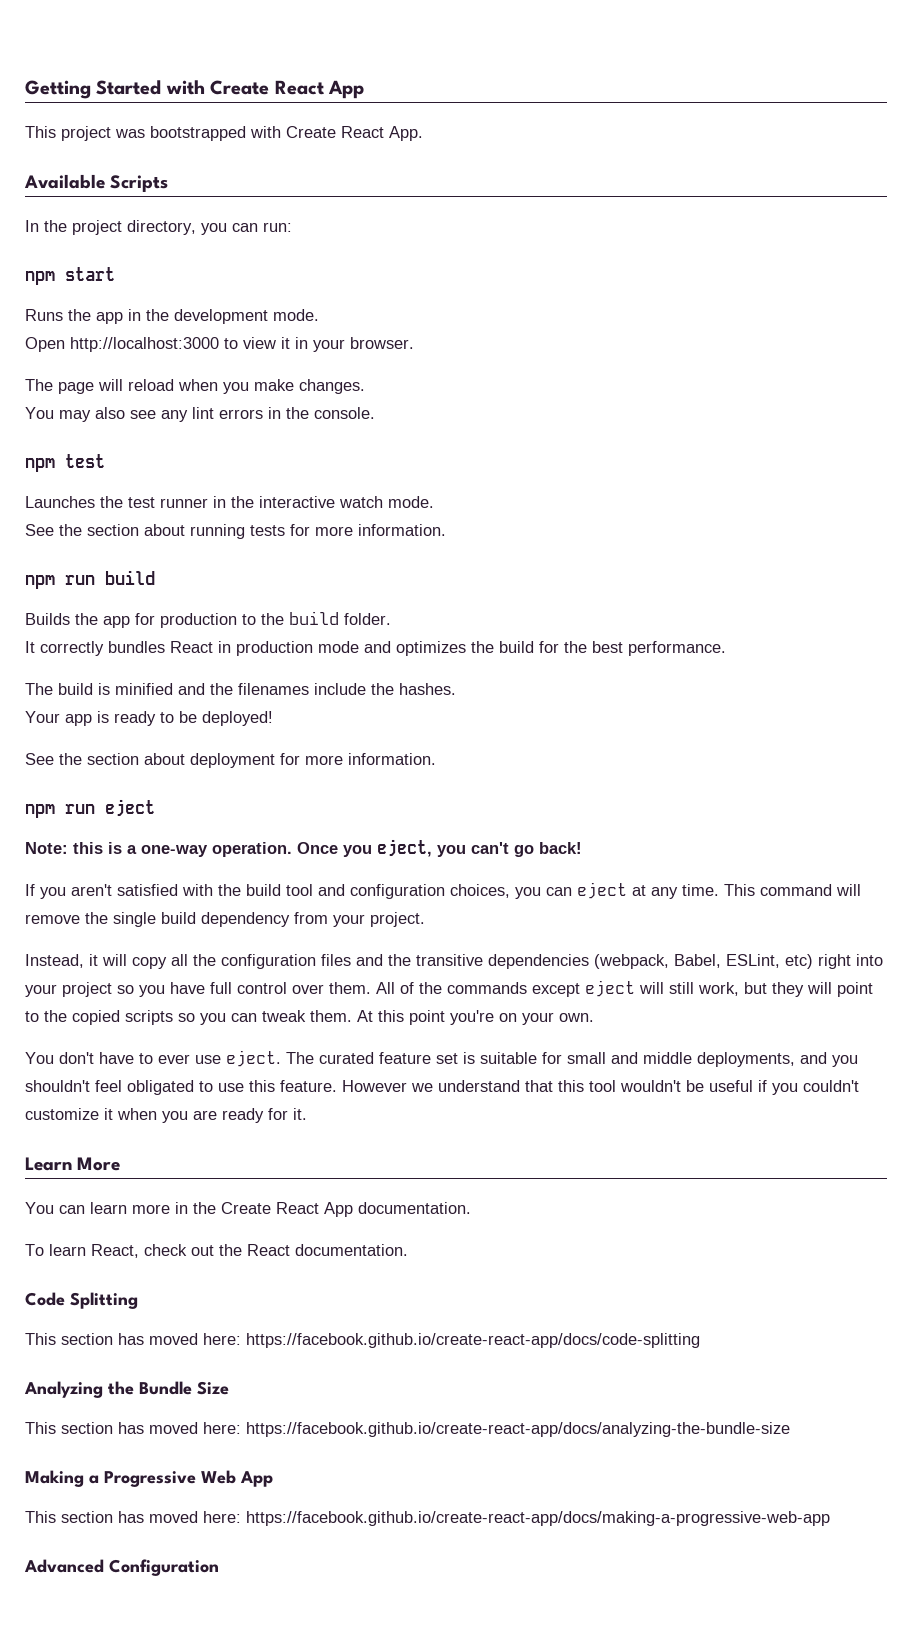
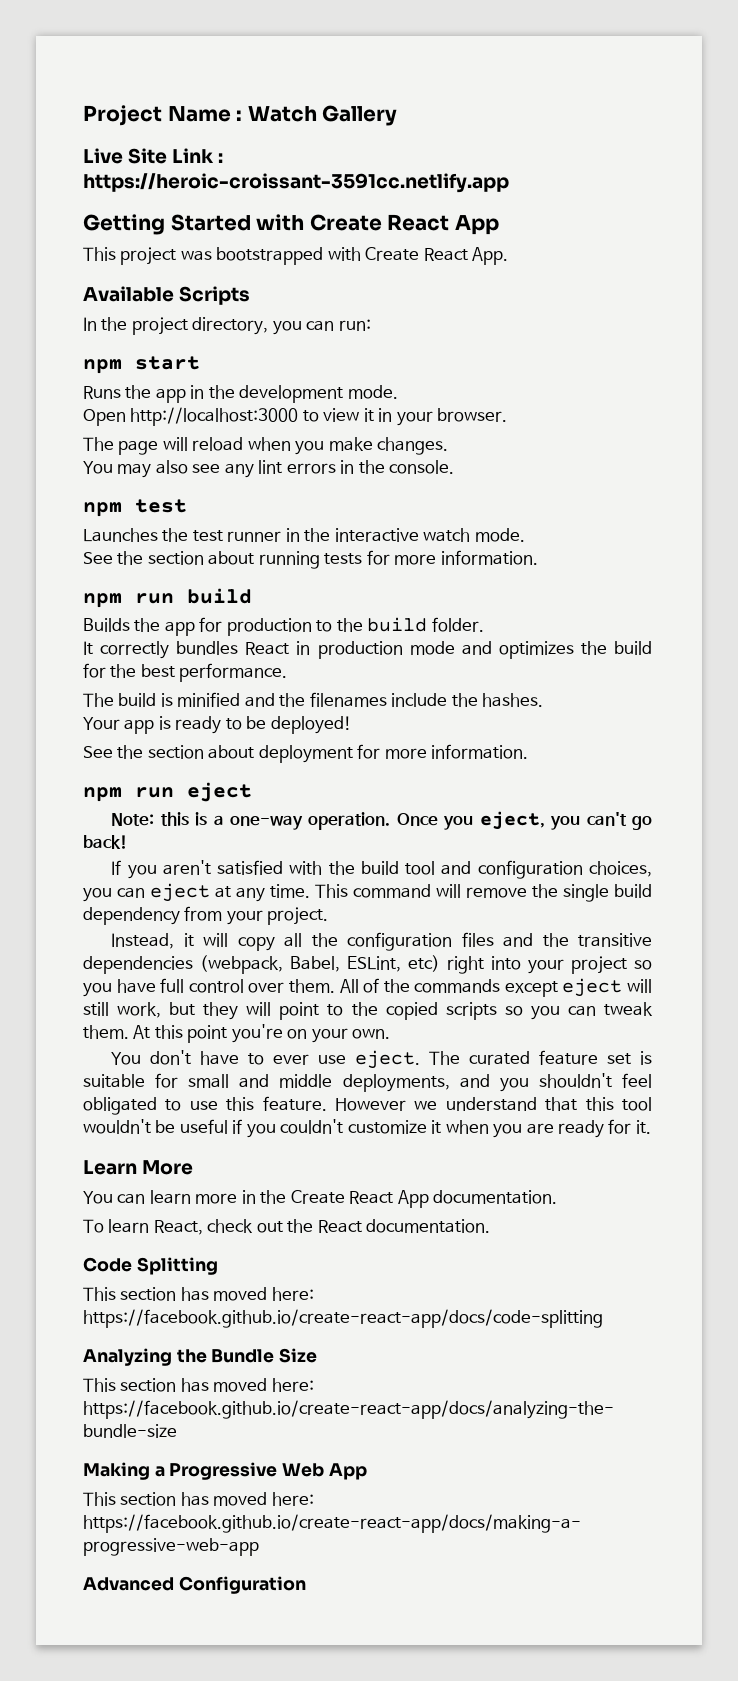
+ Project Name : Watch Gallery
+ Live Site Link : https://heroic-croissant-3591cc.netlify.app

